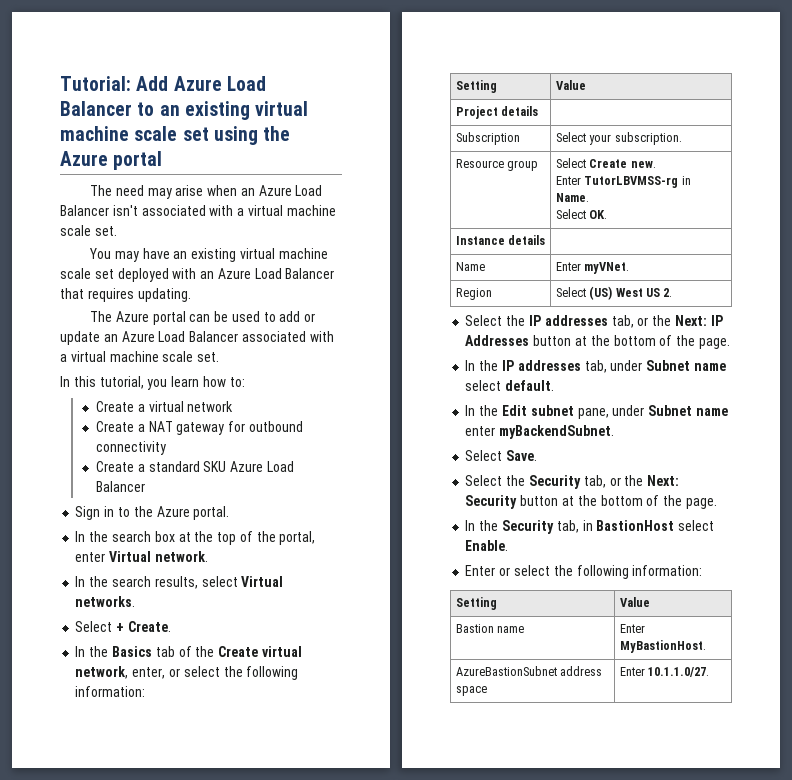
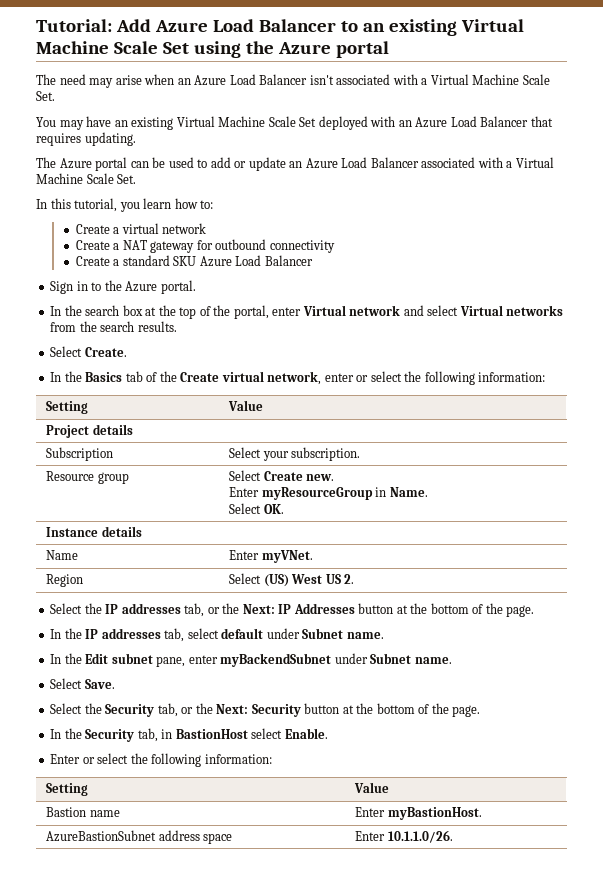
- Tutorial: Add Azure Load Balancer to an existing virtual machine scale set using the Azure portal
+ Tutorial: Add Azure Load Balancer to an existing Virtual Machine Scale Set using the Azure portal
- The need may arise when an Azure Load Balancer isn't associated with a virtual machine scale set.
+ The need may arise when an Azure Load Balancer isn't associated with a Virtual Machine Scale Set.
- You may have an existing virtual machine scale set deployed with an Azure Load Balancer that requires updating.
+ You may have an existing Virtual Machine Scale Set deployed with an Azure Load Balancer that requires updating.
- The Azure portal can be used to add or update an Azure Load Balancer associated with a virtual machine scale set.
+ The Azure portal can be used to add or update an Azure Load Balancer associated with a Virtual Machine Scale Set.
- In the search box at the top of the portal, enter Virtual network.
- In the search results, select Virtual networks.
- Select + Create.
+ In the search box at the top of the portal, enter Virtual network and select Virtual networks from the search results.
+ Select Create.
- In the Basics tab of the Create virtual network, enter, or select the following information:
+ In the Basics tab of the Create virtual network, enter or select the following information:
  Resource group | Select Create new.
- Enter TutorLBVMSS-rg in Name.
+ Enter myResourceGroup in Name.
- In the IP addresses tab, under Subnet name select default.
+ In the IP addresses tab, select default under Subnet name.
- In the Edit subnet pane, under Subnet name enter myBackendSubnet.
+ In the Edit subnet pane, enter myBackendSubnet under Subnet name.
- Bastion name | Enter MyBastionHost.
+ Bastion name | Enter myBastionHost.
- AzureBastionSubnet address space | Enter 10.1.1.0/27.
+ AzureBastionSubnet address space | Enter 10.1.1.0/26.

